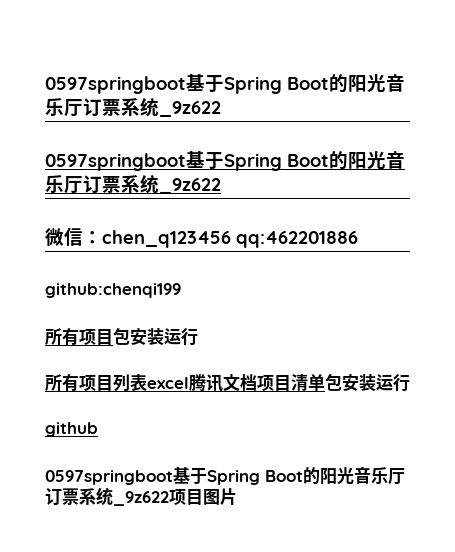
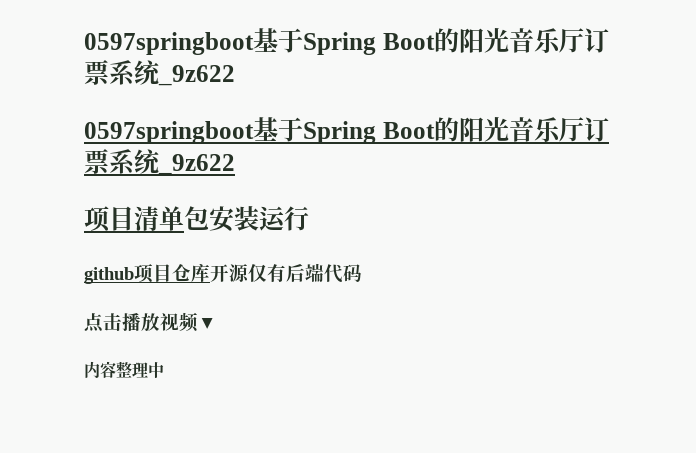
- 微信：chen_q123456 qq:462201886
- github:chenqi199
- 所有项目包安装运行
- 所有项目列表excel腾讯文档项目清单包安装运行
+ 项目清单包安装运行
- github
- 0597springboot基于Spring Boot的阳光音乐厅订票系统_9z622项目图片
+ github项目仓库开源仅有后端代码
+ 点击播放视频▼
+ 内容整理中

